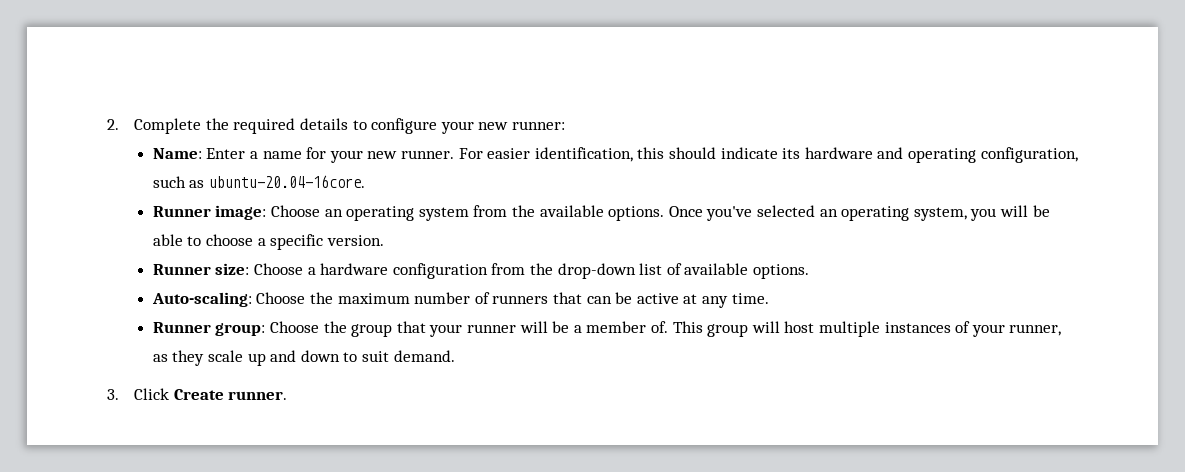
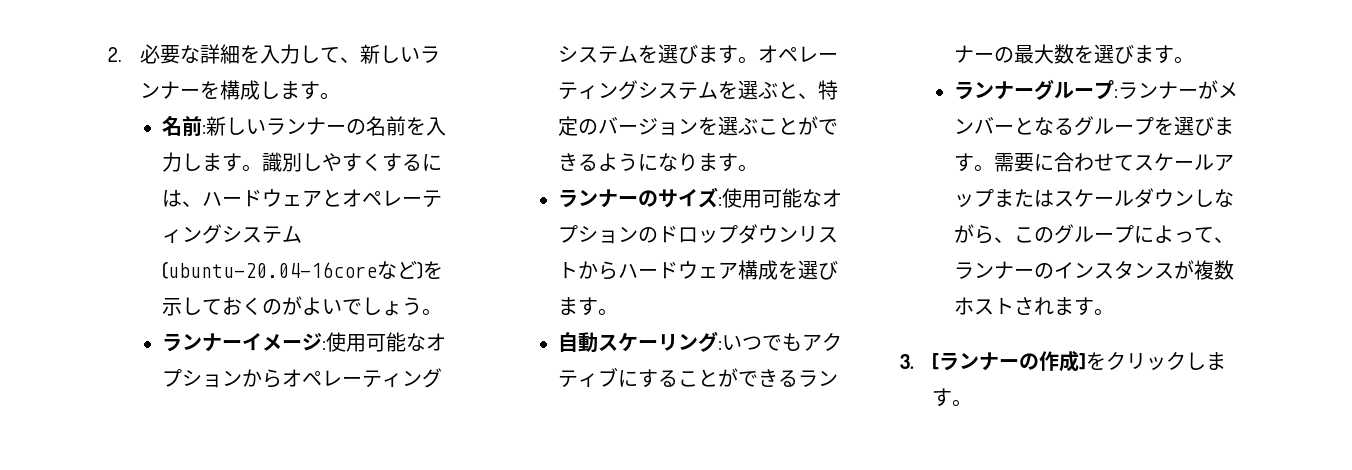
- 2. Complete the required details to configure your new runner:
- Name: Enter a name for your new runner. For easier identification, this should indicate its hardware and operating configuration, such as ubuntu-20.04-16core.
- Runner image: Choose an operating system from the available options. Once you've selected an operating system, you will be able to choose a specific version.
- Runner size: Choose a hardware configuration from the drop-down list of available options.
- Auto-scaling: Choose the maximum number of runners that can be active at any time.
- Runner group: Choose the group that your runner will be a member of. This group will host multiple instances of your runner, as they scale up and down to suit demand.
- 3. Click Create runner.
+ 2.必要な詳細を入力して、新しいランナーを構成します。
+ 名前:新しいランナーの名前を入力します。識別しやすくするには、ハードウェアとオペレーティングシステム(ubuntu-20.04-16coreなど)を示しておくのがよいでしょう。
+ ランナーイメージ:使用可能なオプションからオペレーティングシステムを選びます。オペレーティングシステムを選ぶと、特定のバージョンを選ぶことができるようになります。
+ ランナーのサイズ:使用可能なオプションのドロップダウンリストからハードウェア構成を選びます。
+ 自動スケーリング:いつでもアクティブにすることができるランナーの最大数を選びます。
+ ランナーグループ:ランナーがメンバーとなるグループを選びます。需要に合わせてスケールアップまたはスケールダウンしながら、このグループによって、ランナーのインスタンスが複数ホストされます。
+ 3. [ランナーの作成]をクリックします。

